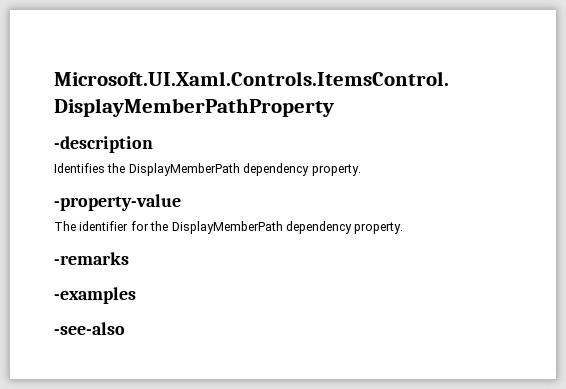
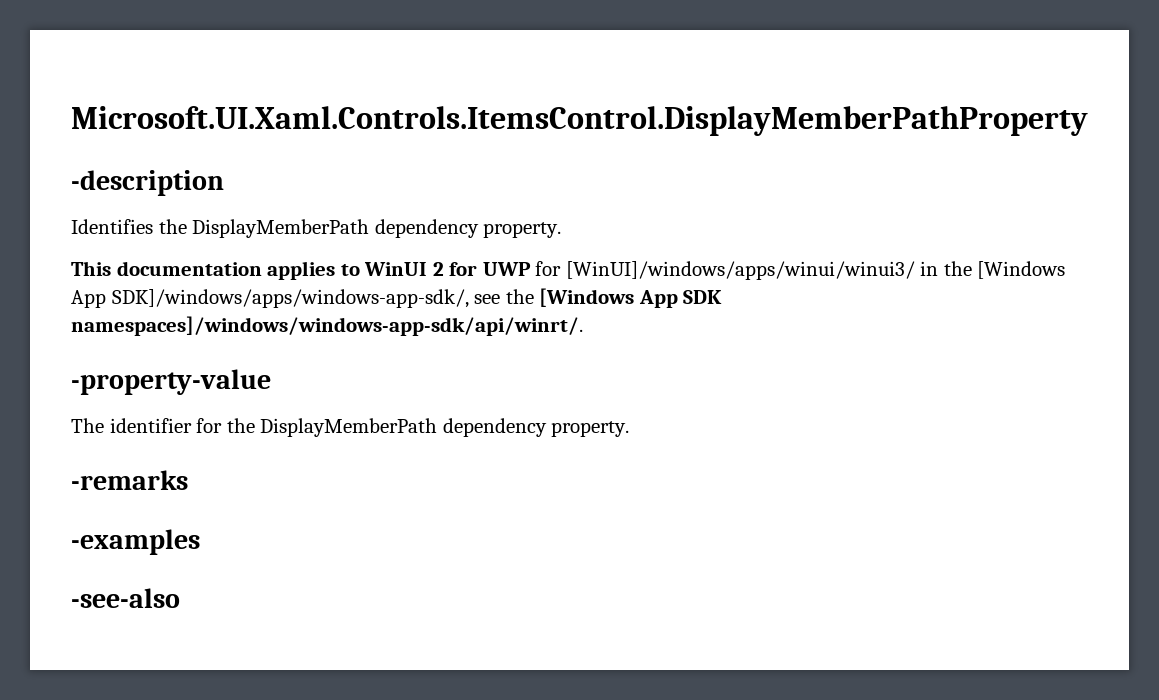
+ This documentation applies to WinUI 2 for UWP for [WinUI]/windows/apps/winui/winui3/ in the [Windows App SDK]/windows/apps/windows-app-sdk/, see the [Windows App SDK namespaces]/windows/windows-app-sdk/api/winrt/.

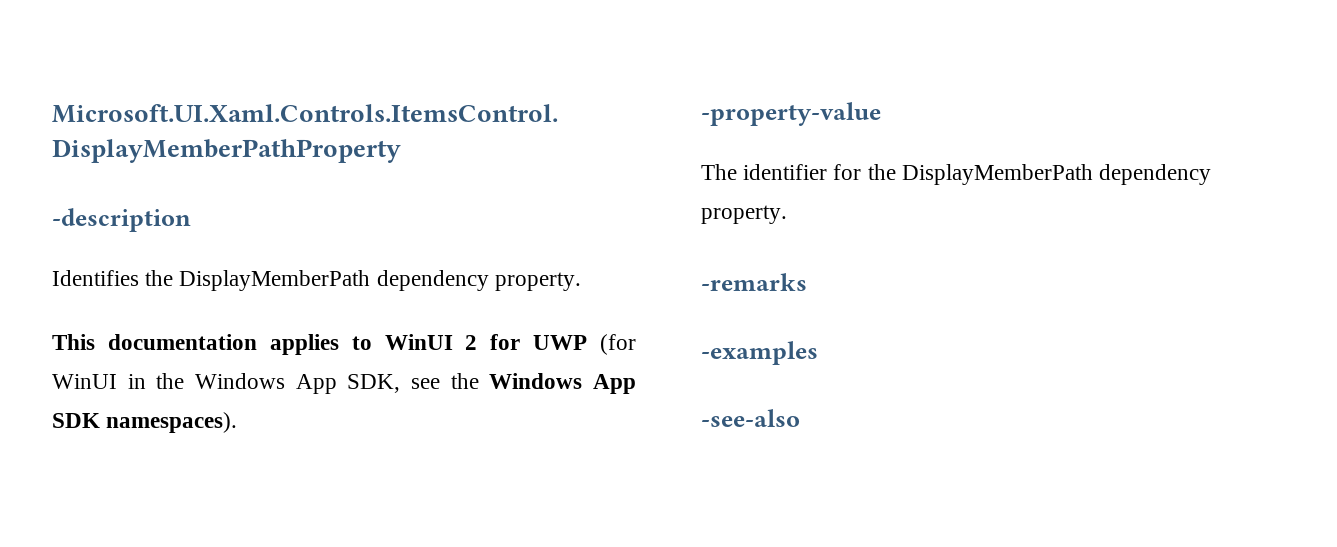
- This documentation applies to WinUI 2 for UWP for [WinUI]/windows/apps/winui/winui3/ in the [Windows App SDK]/windows/apps/windows-app-sdk/, see the [Windows App SDK namespaces]/windows/windows-app-sdk/api/winrt/.
+ This documentation applies to WinUI 2 for UWP (for WinUI in the Windows App SDK, see the Windows App SDK namespaces).

